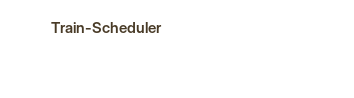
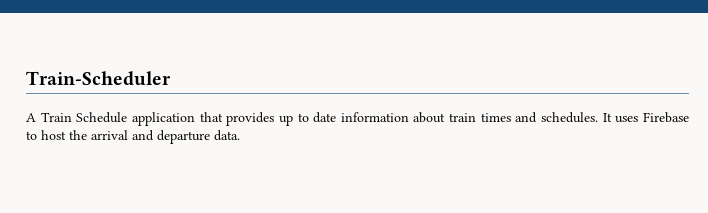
+ A Train Schedule application that provides up to date information about train times and schedules. It uses Firebase to host the arrival and departure data.

